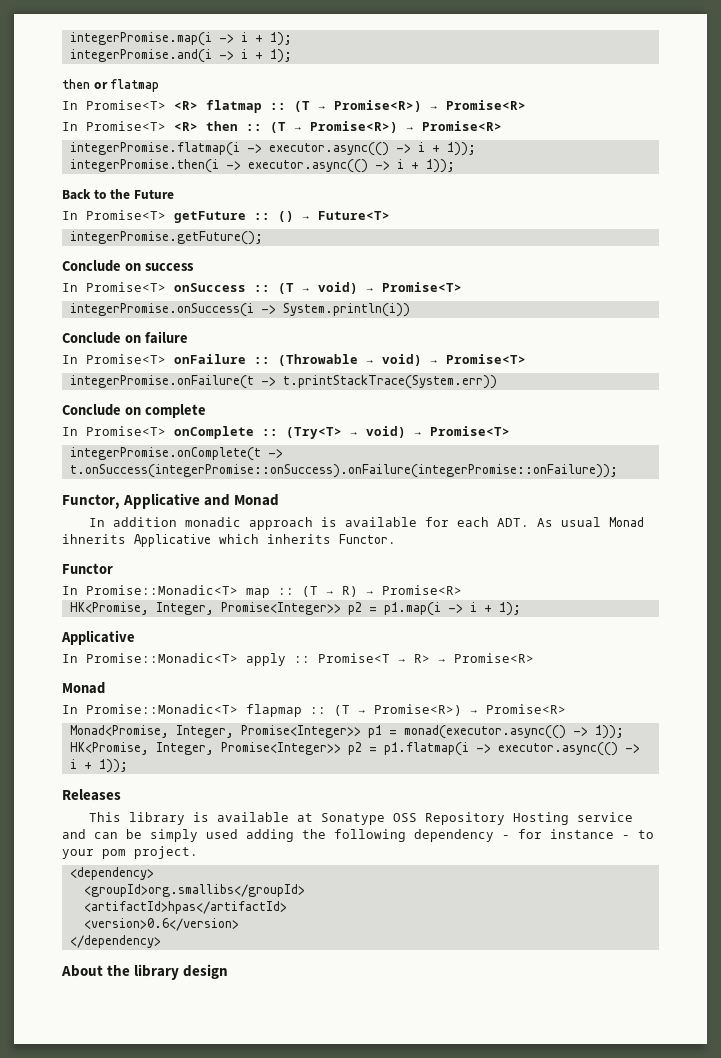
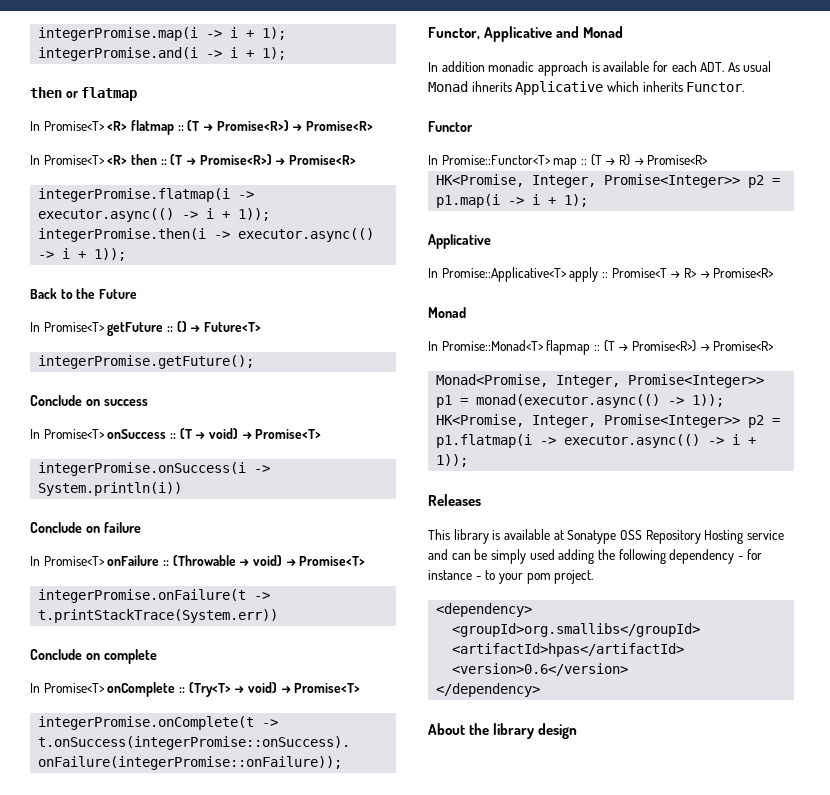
- In Promise::Monadic<T> map :: (T → R) → Promise<R>
+ In Promise::Functor<T> map :: (T → R) → Promise<R>
- In Promise::Monadic<T> apply :: Promise<T → R> → Promise<R>
+ In Promise::Applicative<T> apply :: Promise<T → R> → Promise<R>
- In Promise::Monadic<T> flapmap :: (T → Promise<R>) → Promise<R>
+ In Promise::Monad<T> flapmap :: (T → Promise<R>) → Promise<R>

